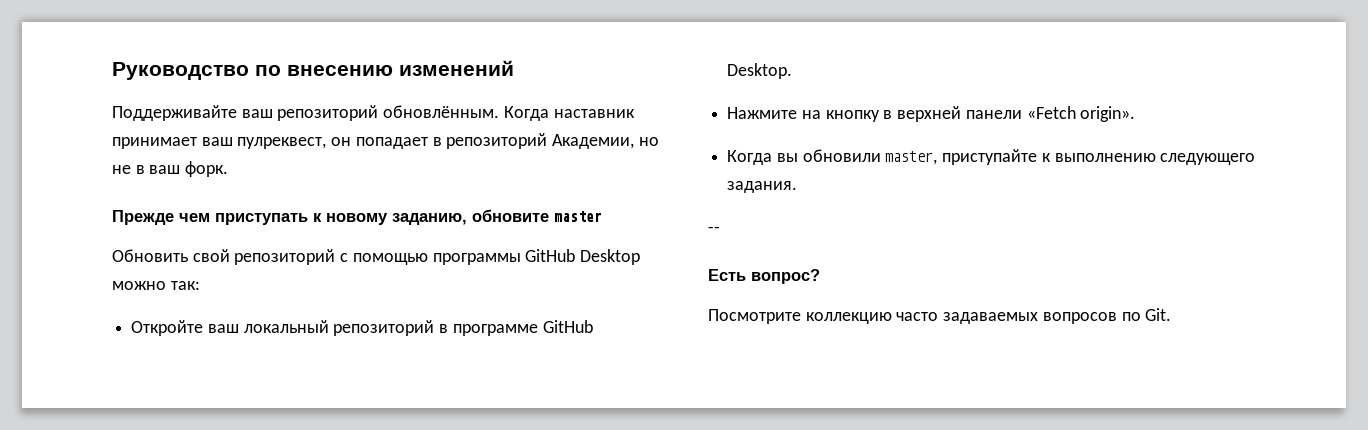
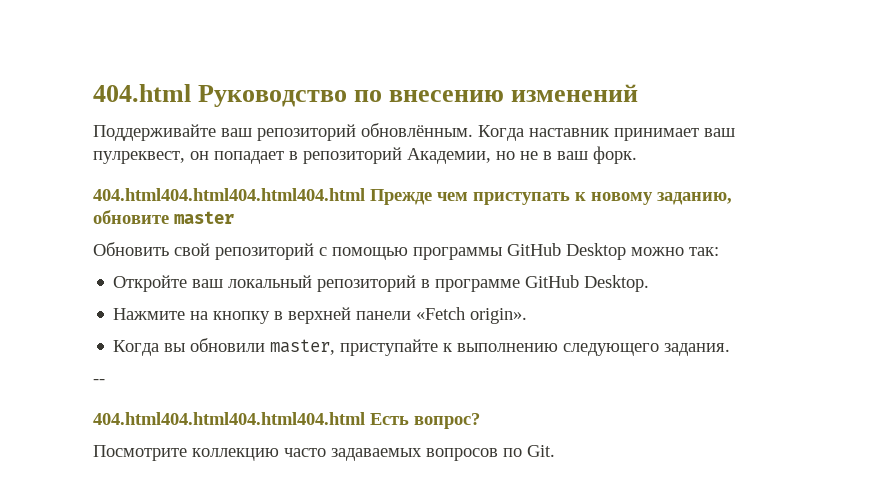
- Руководство по внесению изменений
+ 404.html Руководство по внесению изменений
- Прежде чем приступать к новому заданию, обновите master
+ 404.html404.html404.html404.html Прежде чем приступать к новому заданию, обновите master
- Есть вопрос?
+ 404.html404.html404.html404.html Есть вопрос?

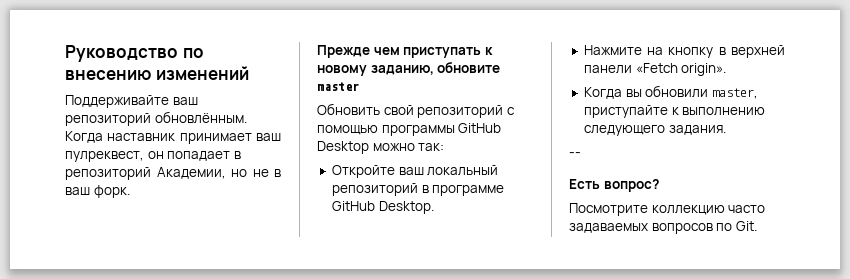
- 404.html Руководство по внесению изменений
+ Руководство по внесению изменений
- 404.html404.html404.html404.html Прежде чем приступать к новому заданию, обновите master
+ Прежде чем приступать к новому заданию, обновите master
- 404.html404.html404.html404.html Есть вопрос?
+ Есть вопрос?

